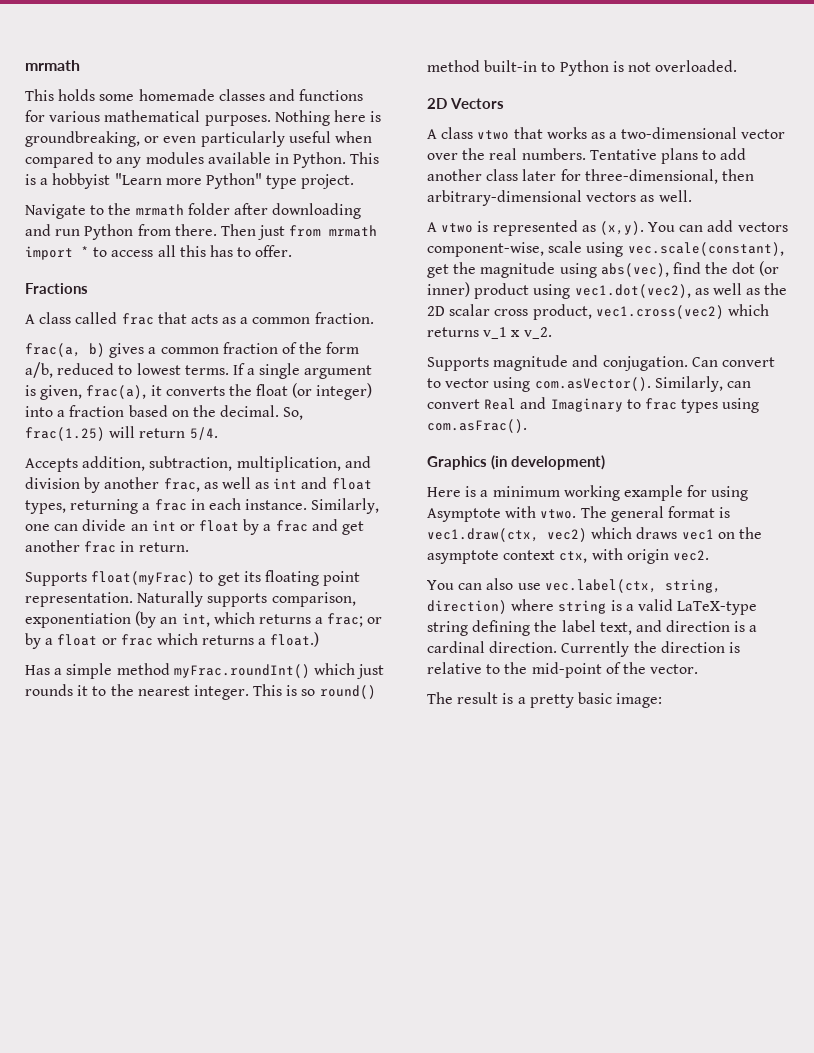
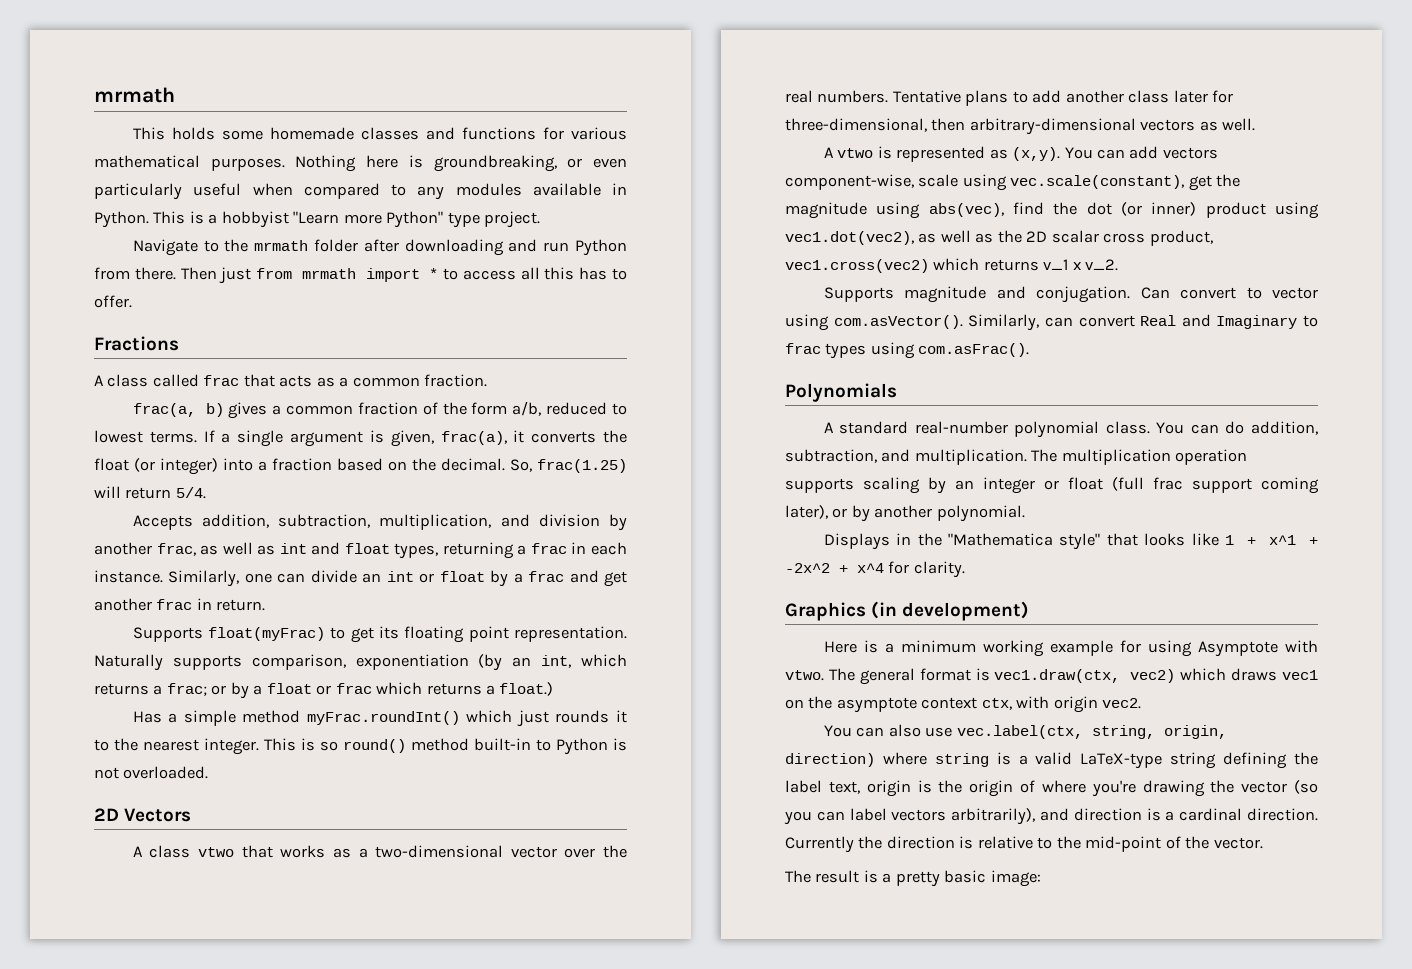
+ Polynomials
+ A standard real-number polynomial class. You can do addition, subtraction, and multiplication. The multiplication operation supports scaling by an integer or float (full frac support coming later), or by another polynomial.
+ Displays in the "Mathematica style" that looks like 1 + x^1 + -2x^2 + x^4 for clarity.
- You can also use vec.label(ctx, string, direction) where string is a valid LaTeX-type string defining the label text, and direction is a cardinal direction.
+ You can also use vec.label(ctx, string, origin, direction) where string is a valid LaTeX-type string defining the label text, origin is the origin of where you're drawing the vector (so you can label vectors arbitrarily), and direction is a cardinal direction.

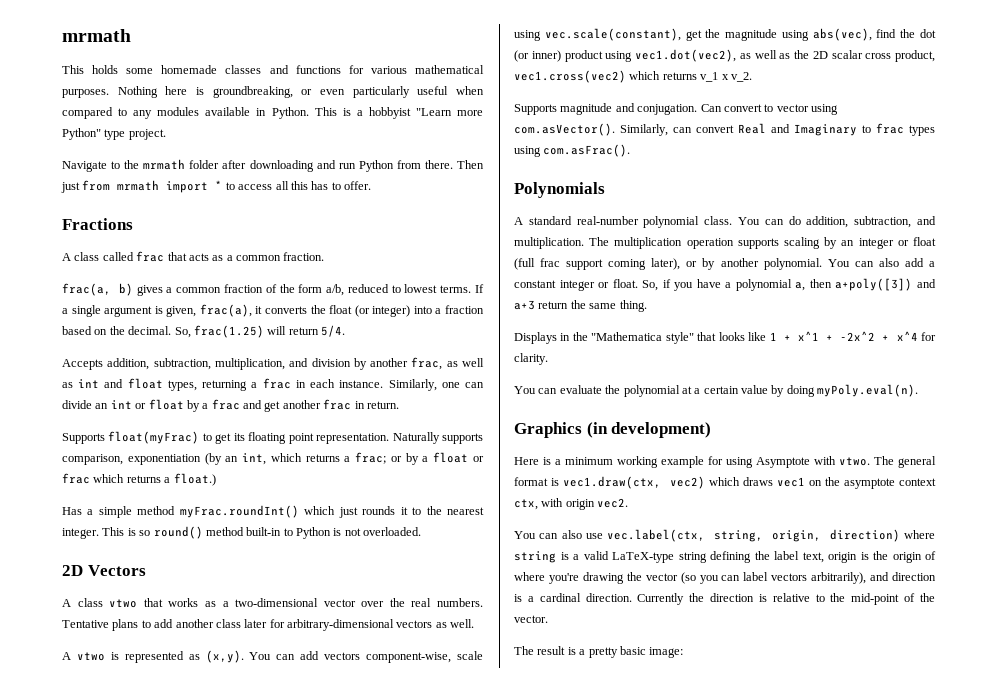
- Tentative plans to add another class later for three-dimensional, then arbitrary-dimensional vectors as well.
+ Tentative plans to add another class later for arbitrary-dimensional vectors as well.
+ You can also add a constant integer or float. So, if you have a polynomial a, then a+poly([3]) and a+3 return the same thing.
+ You can evaluate the polynomial at a certain value by doing myPoly.eval(n).

